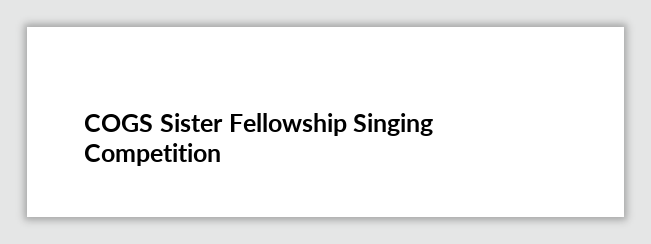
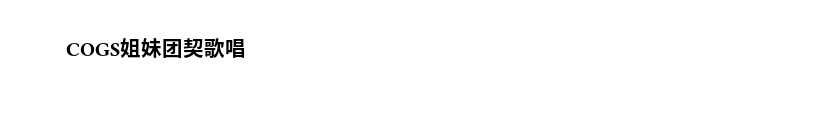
- COGS Sister Fellowship Singing Competition
+ COGS姐妹团契歌唱

